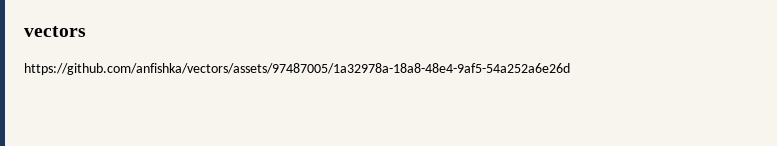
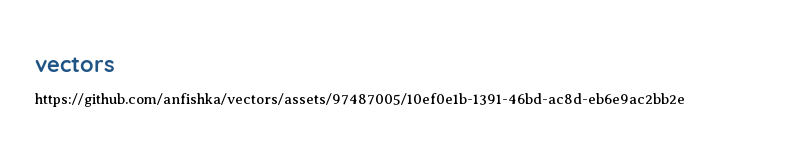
- https://github.com/anfishka/vectors/assets/97487005/1a32978a-18a8-48e4-9af5-54a252a6e26d
+ https://github.com/anfishka/vectors/assets/97487005/10ef0e1b-1391-46bd-ac8d-eb6e9ac2bb2e

